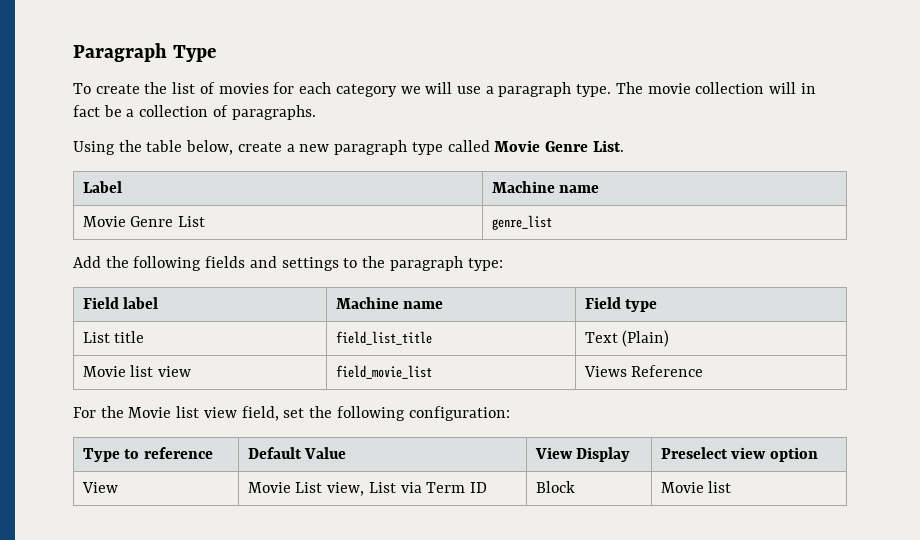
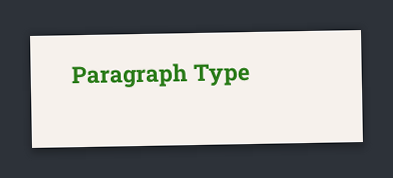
- To create the list of movies for each category we will use a paragraph type. The movie collection will in fact be a collection of paragraphs.
- Using the table below, create a new paragraph type called Movie Genre List.
- Label | Machine name
- Movie Genre List | genre_list
- Add the following fields and settings to the paragraph type:
- Field label | Machine name | Field type
- List title | field_list_title | Text (Plain)
- Movie list view | field_movie_list | Views Reference
- For the Movie list view field, set the following configuration:
- Type to reference | Default Value | View Display | Preselect view option
- View | Movie List view, List via Term ID | Block | Movie list

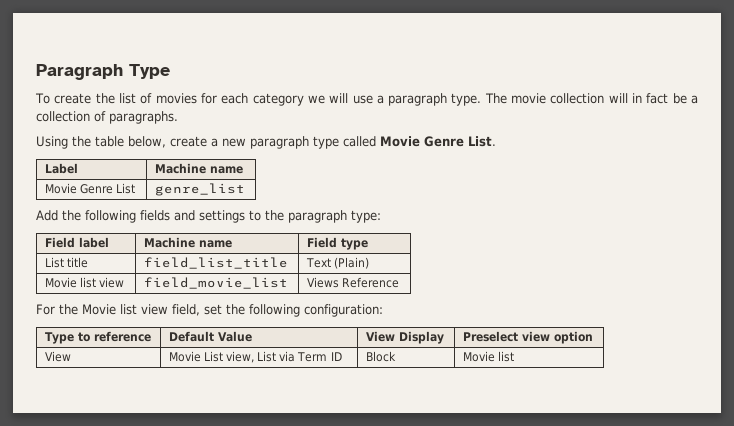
+ To create the list of movies for each category we will use a paragraph type. The movie collection will in fact be a collection of paragraphs.
+ Using the table below, create a new paragraph type called Movie Genre List.
+ Label | Machine name
+ Movie Genre List | genre_list
+ Add the following fields and settings to the paragraph type:
+ Field label | Machine name | Field type
+ List title | field_list_title | Text (Plain)
+ Movie list view | field_movie_list | Views Reference
+ For the Movie list view field, set the following configuration:
+ Type to reference | Default Value | View Display | Preselect view option
+ View | Movie List view, List via Term ID | Block | Movie list

